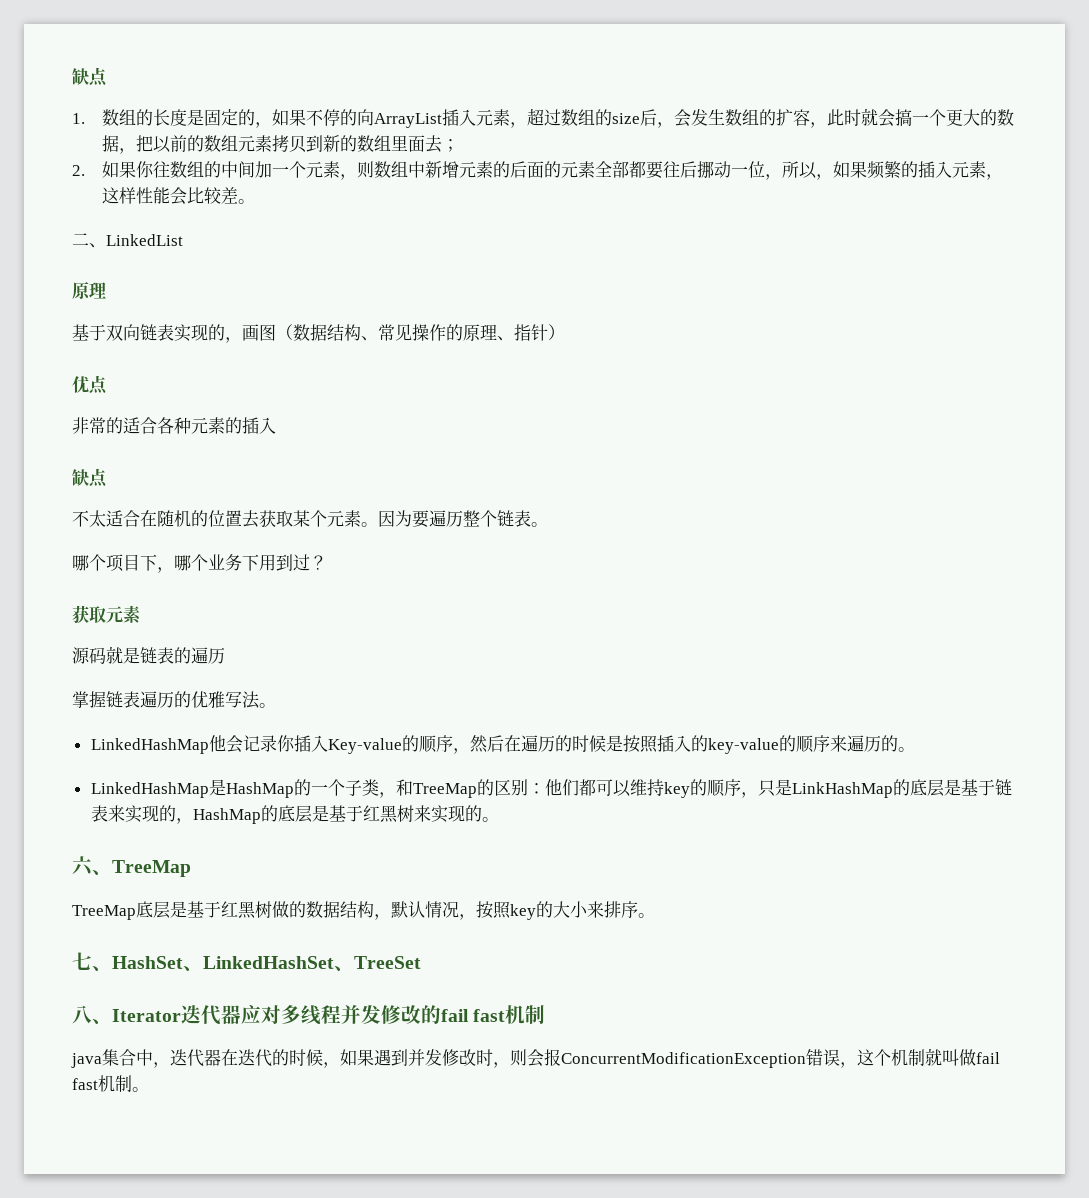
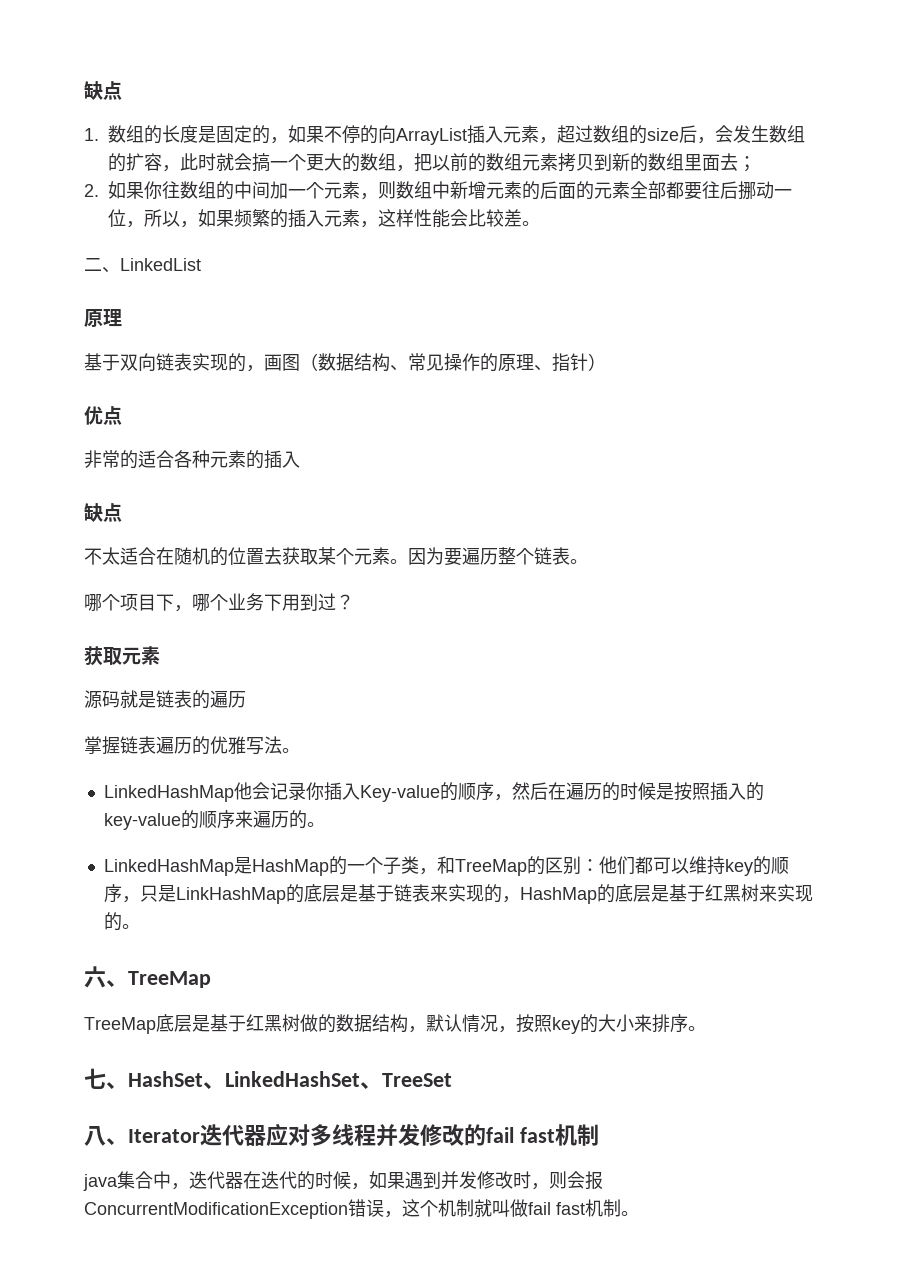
- 1.数组的长度是固定的，如果不停的向ArrayList插入元素，超过数组的size后，会发生数组的扩容，此时就会搞一个更大的数据，把以前的数组元素拷贝到新的数组里面去；
+ 1.数组的长度是固定的，如果不停的向ArrayList插入元素，超过数组的size后，会发生数组的扩容，此时就会搞一个更大的数组，把以前的数组元素拷贝到新的数组里面去；

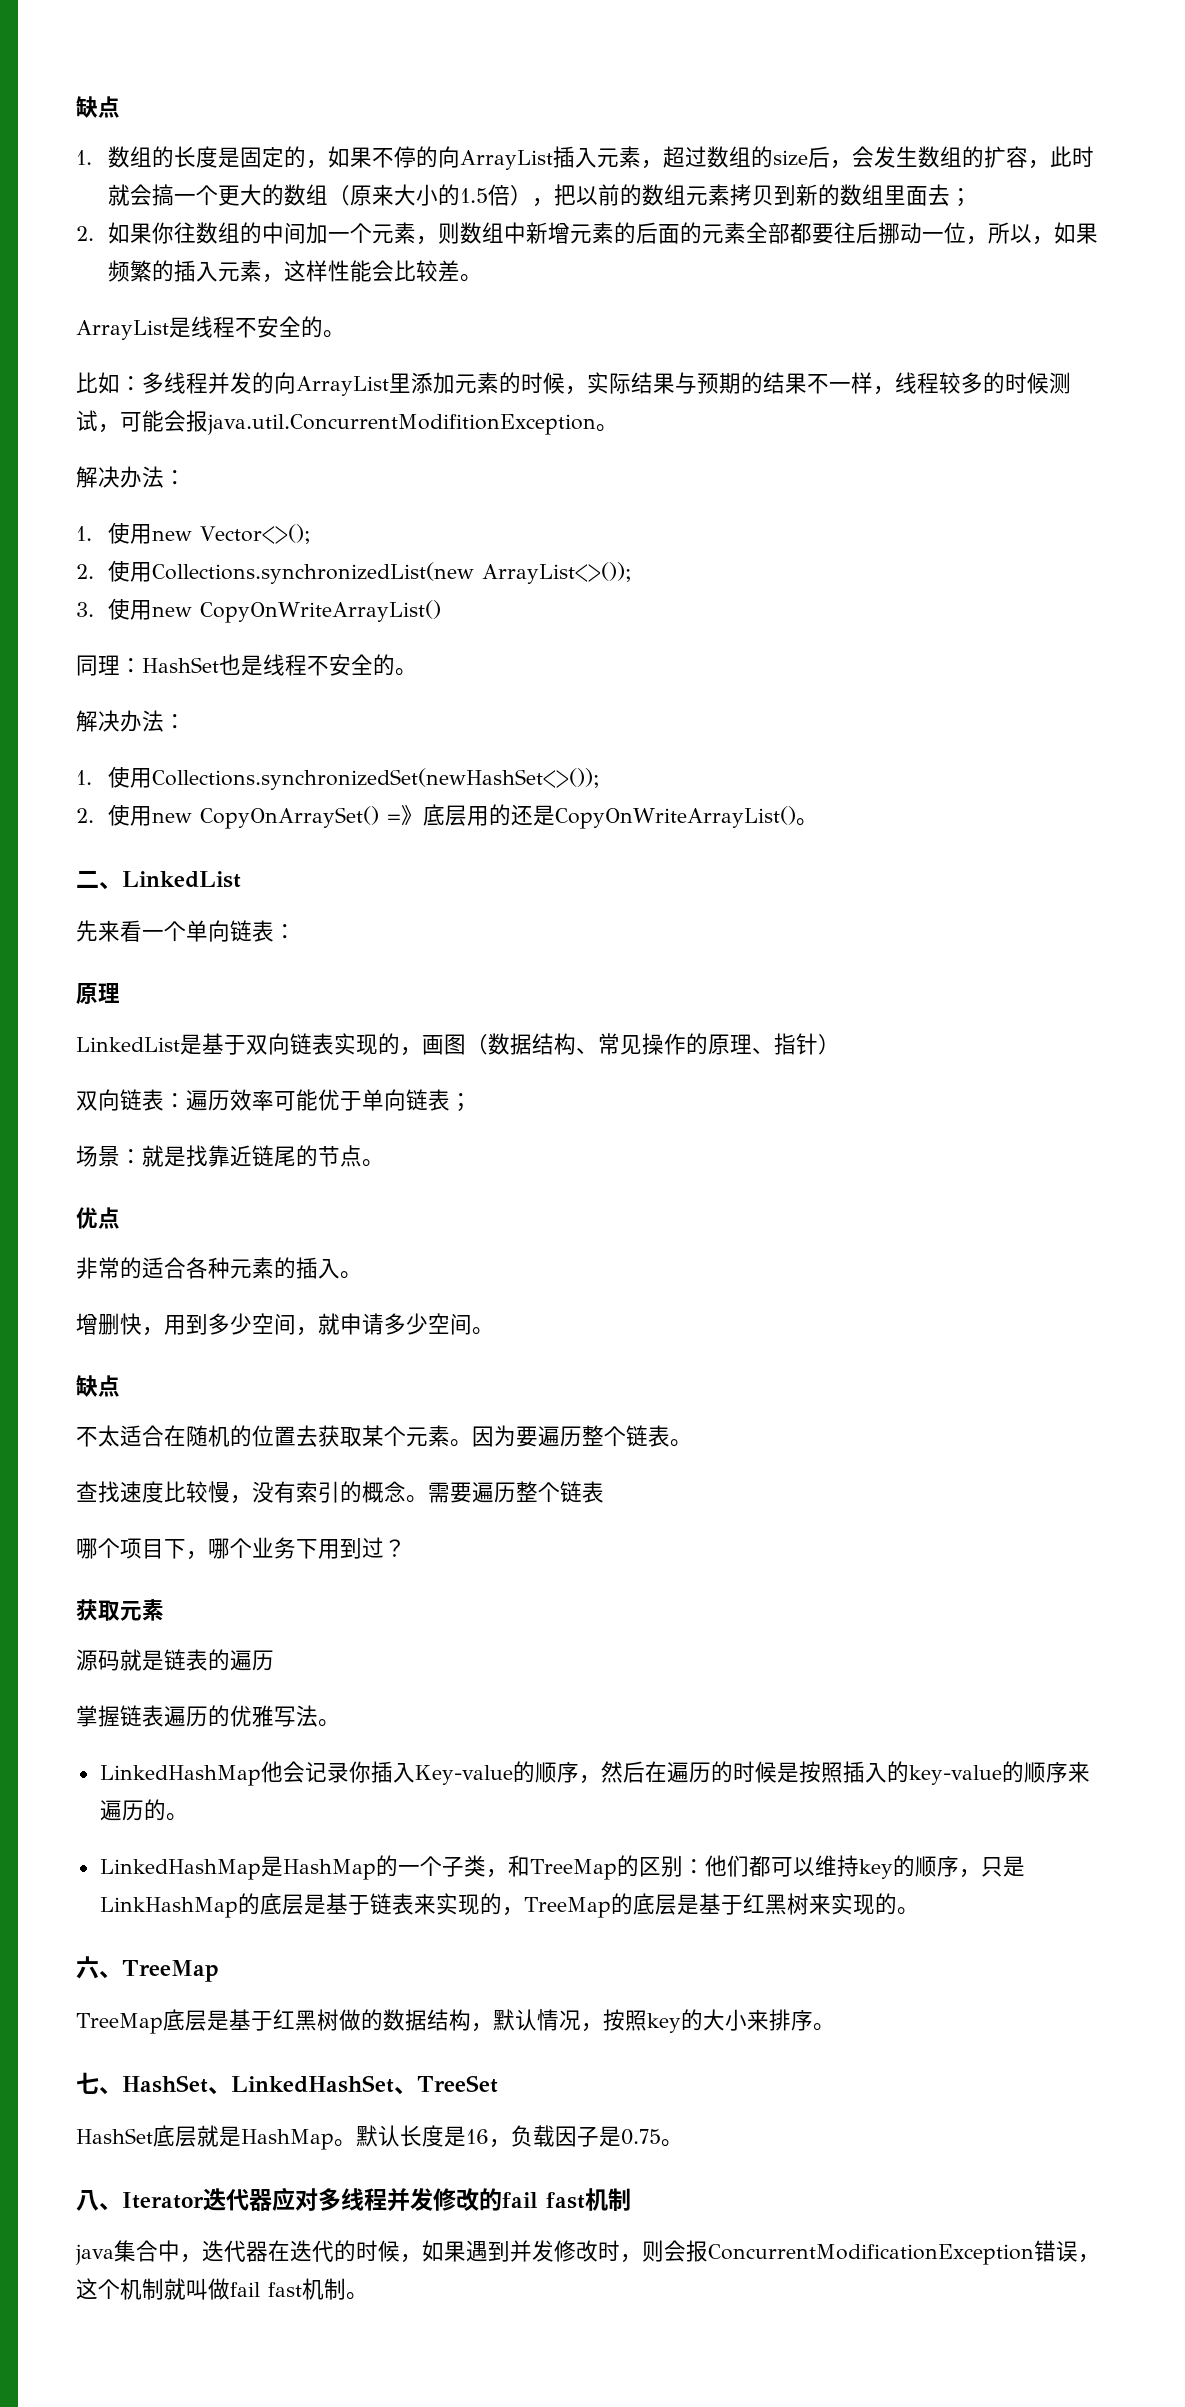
- 1.数组的长度是固定的，如果不停的向ArrayList插入元素，超过数组的size后，会发生数组的扩容，此时就会搞一个更大的数组，把以前的数组元素拷贝到新的数组里面去；
+ 1.数组的长度是固定的，如果不停的向ArrayList插入元素，超过数组的size后，会发生数组的扩容，此时就会搞一个更大的数组（原来大小的1.5倍），把以前的数组元素拷贝到新的数组里面去；
+ ArrayList是线程不安全的。
+ 比如：多线程并发的向ArrayList里添加元素的时候，实际结果与预期的结果不一样，线程较多的时候测试，可能会报java.util.ConcurrentModifitionException。
+ 解决办法：
+ 1.使用new Vector<>();
+ 2.使用Collections.synchronizedList(new ArrayList<>());
+ 3.使用new CopyOnWriteArrayList()
+ 同理：HashSet也是线程不安全的。
+ 解决办法：
+ 1.使用Collections.synchronizedSet(newHashSet<>());
+ 2.使用new CopyOnArraySet() =》底层用的还是CopyOnWriteArrayList()。
  二、LinkedList
+ 先来看一个单向链表：
- 基于双向链表实现的，画图（数据结构、常见操作的原理、指针）
+ LinkedList是基于双向链表实现的，画图（数据结构、常见操作的原理、指针）
+ 双向链表：遍历效率可能优于单向链表；
+ 场景：就是找靠近链尾的节点。
- 非常的适合各种元素的插入
+ 非常的适合各种元素的插入。
+ 增删快，用到多少空间，就申请多少空间。
+ 查找速度比较慢，没有索引的概念。需要遍历整个链表
- LinkedHashMap是HashMap的一个子类，和TreeMap的区别：他们都可以维持key的顺序，只是LinkHashMap的底层是基于链表来实现的，HashMap的底层是基于红黑树来实现的。
+ LinkedHashMap是HashMap的一个子类，和TreeMap的区别：他们都可以维持key的顺序，只是LinkHashMap的底层是基于链表来实现的，TreeMap的底层是基于红黑树来实现的。
+ HashSet底层就是HashMap。默认长度是16，负载因子是0.75。

